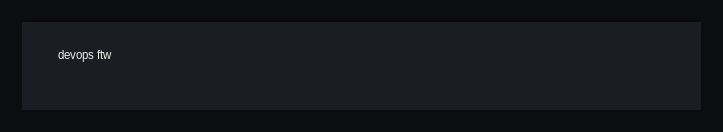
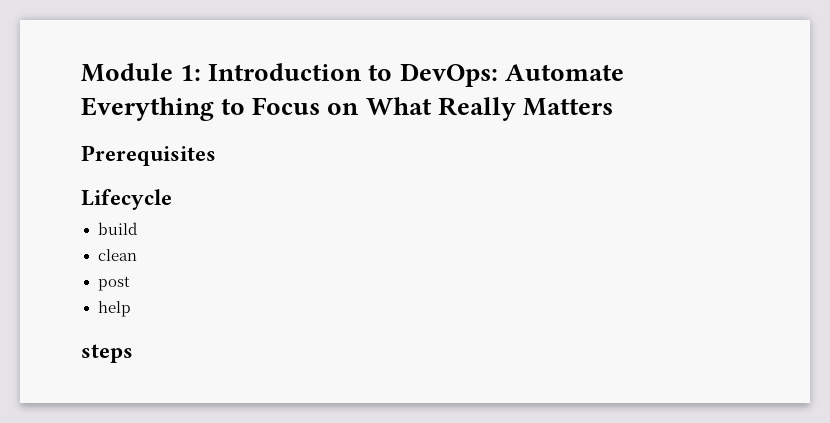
- devops ftw
+ Module 1: Introduction to DevOps: Automate Everything to Focus on What Really Matters
+ Prerequisites
+ Lifecycle
+ build
+ clean
+ post
+ help
+ steps

